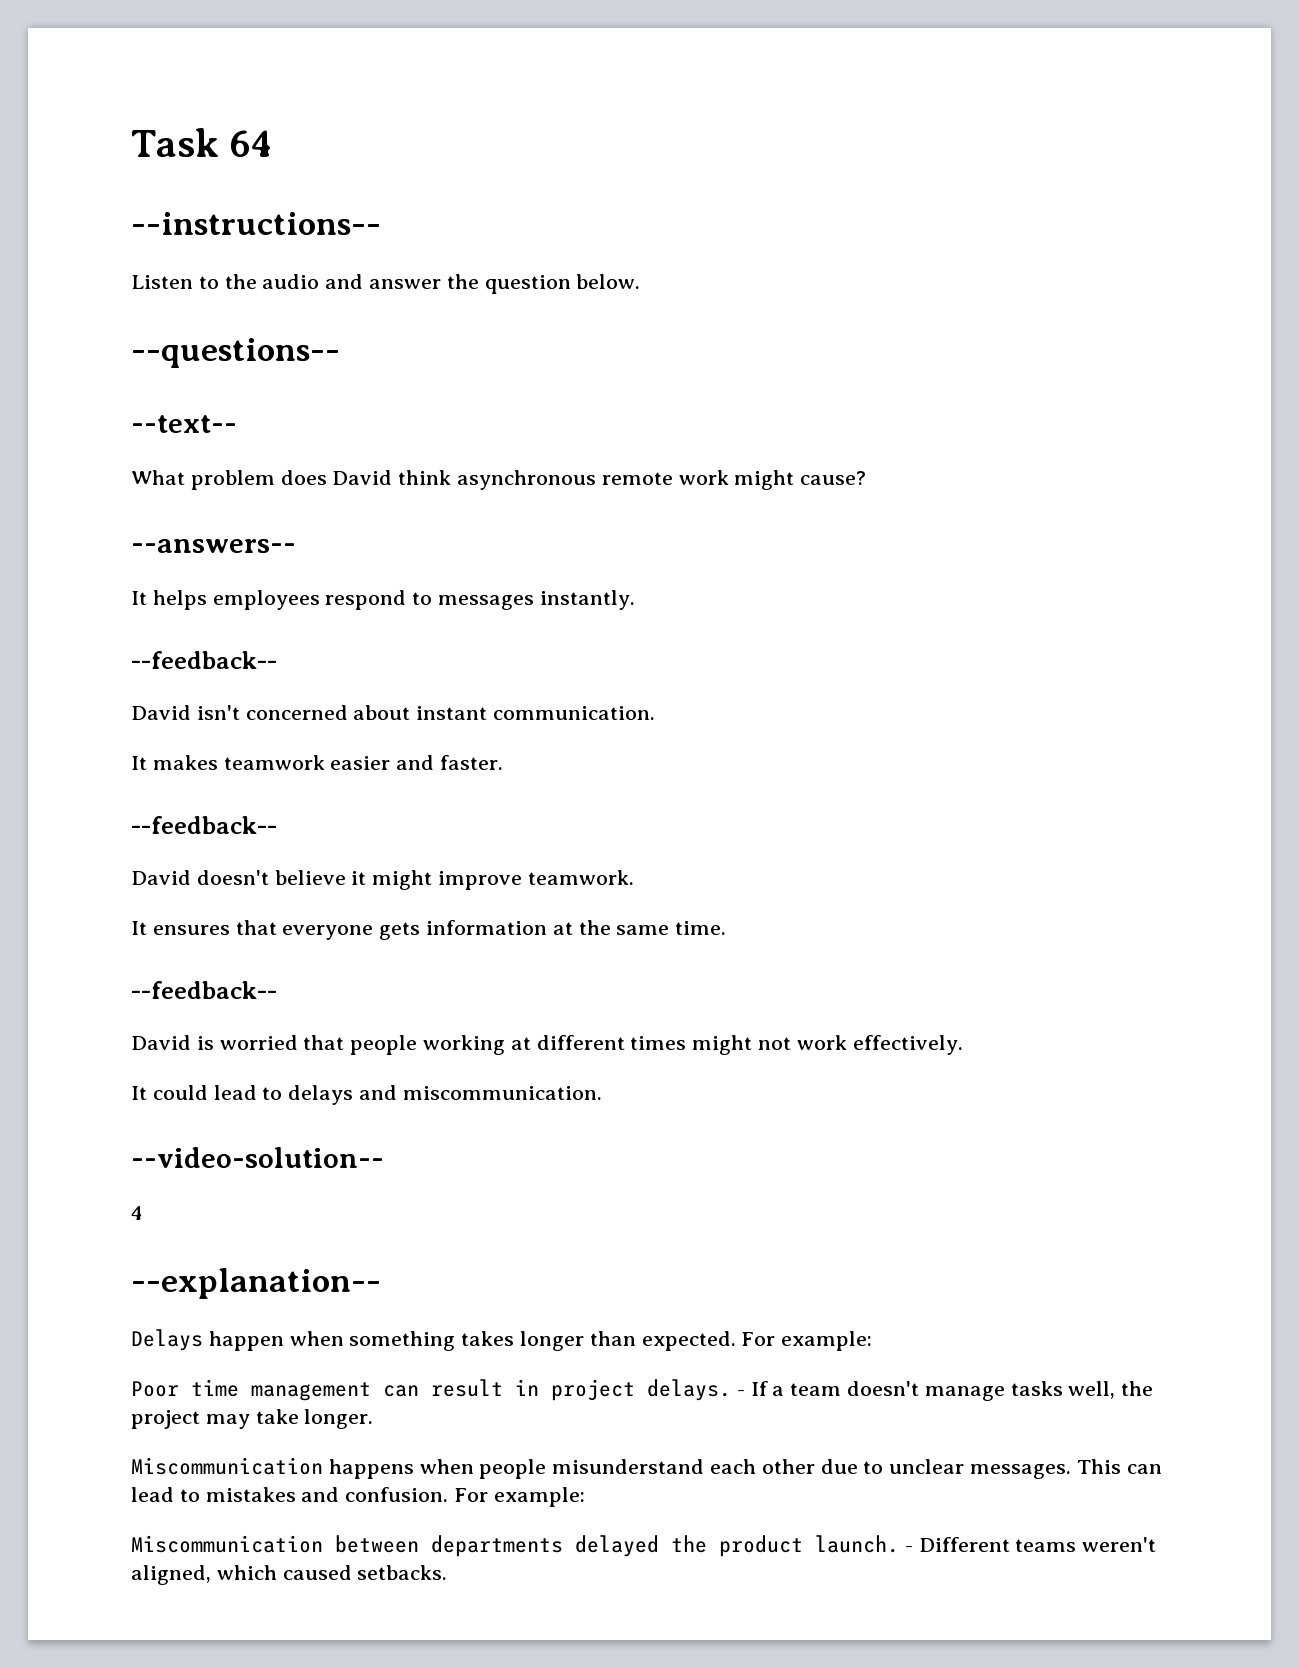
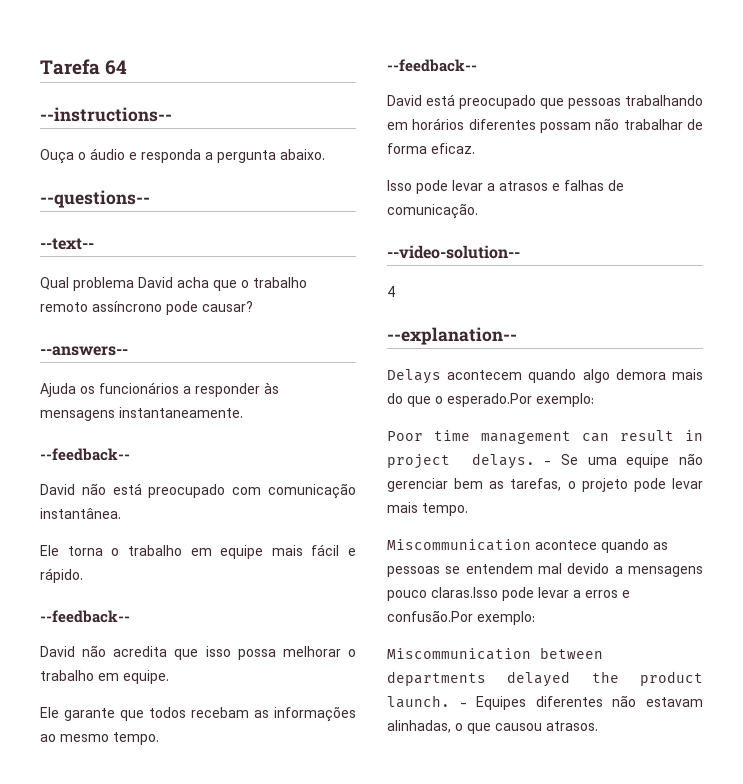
- Task 64
+ Tarefa 64
- Listen to the audio and answer the question below.
+ Ouça o áudio e responda a pergunta abaixo.
  --questions--
  --text--
- What problem does David think asynchronous remote work might cause?
+ Qual problema David acha que o trabalho remoto assíncrono pode causar?
  --answers--
- It helps employees respond to messages instantly.
+ Ajuda os funcionários a responder às mensagens instantaneamente.
  --feedback--
- David isn't concerned about instant communication.
- It makes teamwork easier and faster.
+ David não está preocupado com comunicação instantânea.
+ Ele torna o trabalho em equipe mais fácil e rápido.
  --feedback--
- David doesn't believe it might improve teamwork.
- It ensures that everyone gets information at the same time.
+ David não acredita que isso possa melhorar o trabalho em equipe.
+ Ele garante que todos recebam as informações ao mesmo tempo.
  --feedback--
- David is worried that people working at different times might not work effectively.
- It could lead to delays and miscommunication.
+ David está preocupado que pessoas trabalhando em horários diferentes possam não trabalhar de forma eficaz.
+ Isso pode levar a atrasos e falhas de comunicação.
  --video-solution--
  4
  --explanation--
- Delays happen when something takes longer than expected. For example:
+ Delays acontecem quando algo demora mais do que o esperado.Por exemplo:
- - If a team doesn't manage tasks well, the project may take longer.
- Miscommunication happens when people misunderstand each other due to unclear messages. This can lead to mistakes and confusion. For example:
+ - Se uma equipe não gerenciar bem as tarefas, o projeto pode levar mais tempo.
+ Miscommunication acontece quando as pessoas se entendem mal devido a mensagens pouco claras.Isso pode levar a erros e confusão.Por exemplo:
- - Different teams weren't aligned, which caused setbacks.
+ - Equipes diferentes não estavam alinhadas, o que causou atrasos.

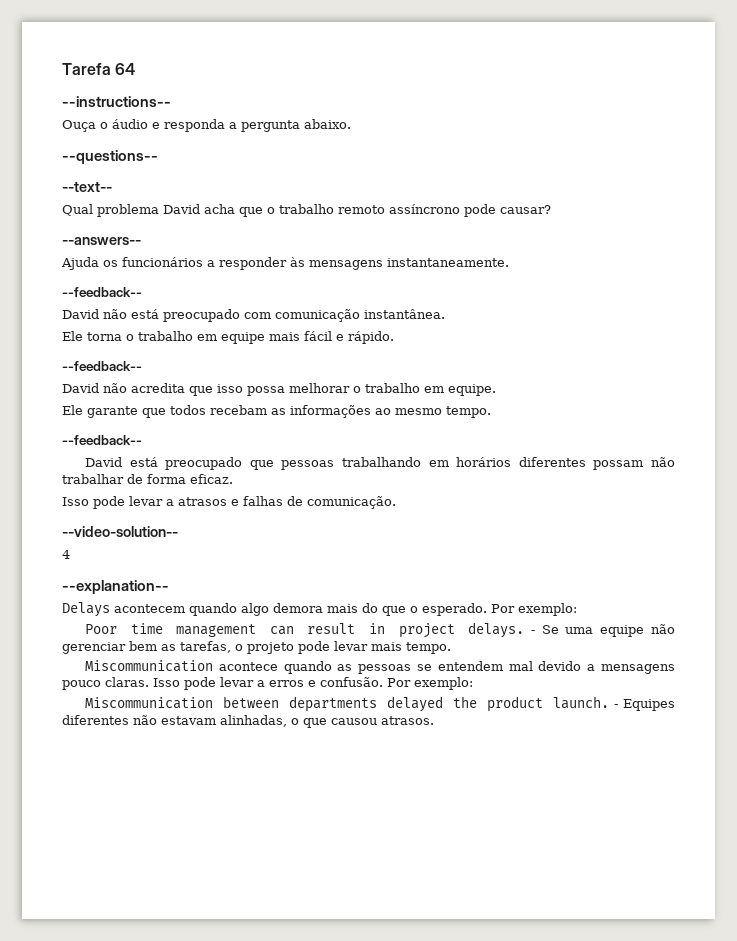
- Delays acontecem quando algo demora mais do que o esperado.Por exemplo:
+ Delays acontecem quando algo demora mais do que o esperado. Por exemplo:
- Miscommunication acontece quando as pessoas se entendem mal devido a mensagens pouco claras.Isso pode levar a erros e confusão.Por exemplo:
+ Miscommunication acontece quando as pessoas se entendem mal devido a mensagens pouco claras. Isso pode levar a erros e confusão. Por exemplo:

